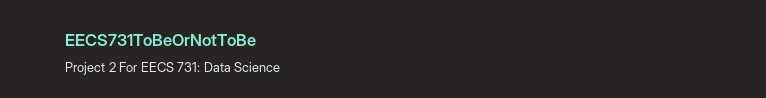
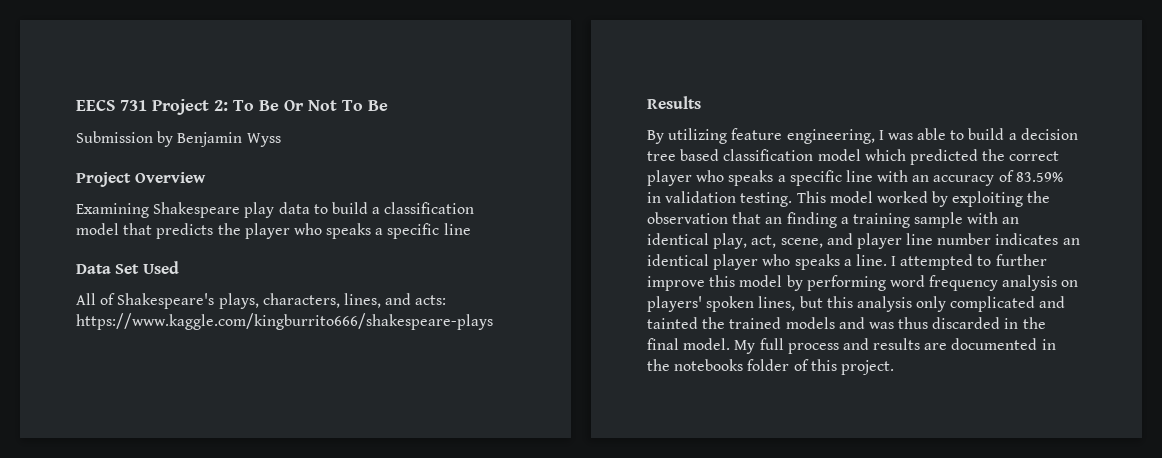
- EECS731ToBeOrNotToBe
- Project 2 For EECS 731: Data Science
+ EECS 731 Project 2: To Be Or Not To Be
+ Submission by Benjamin Wyss
+ Project Overview
+ Examining Shakespeare play data to build a classification model that predicts the player who speaks a specific line
+ Data Set Used
+ All of Shakespeare's plays, characters, lines, and acts: https://www.kaggle.com/kingburrito666/shakespeare-plays
+ Results
+ By utilizing feature engineering, I was able to build a decision tree based classification model which predicted the correct player who speaks a specific line with an accuracy of 83.59% in validation testing. This model worked by exploiting the observation that an finding a training sample with an identical play, act, scene, and player line number indicates an identical player who speaks a line. I attempted to further improve this model by performing word frequency analysis on players' spoken lines, but this analysis only complicated and tainted the trained models and was thus discarded in the final model. My full process and results are documented in the notebooks folder of this project.

